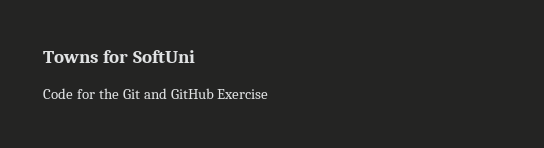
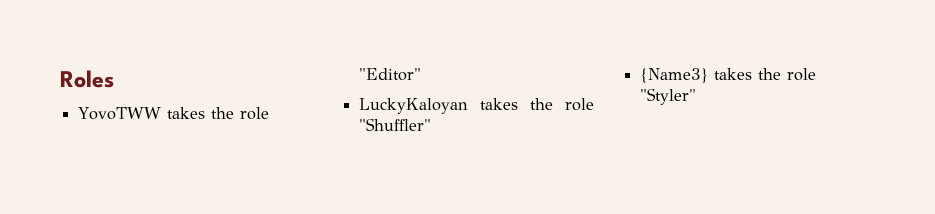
- Towns for SoftUni
- Code for the Git and GitHub Exercise
+ Roles
+ YovoTWW takes the role "Editor"
+ LuckyKaloyan takes the role "Shuffler"
+ {Name3} takes the role "Styler"

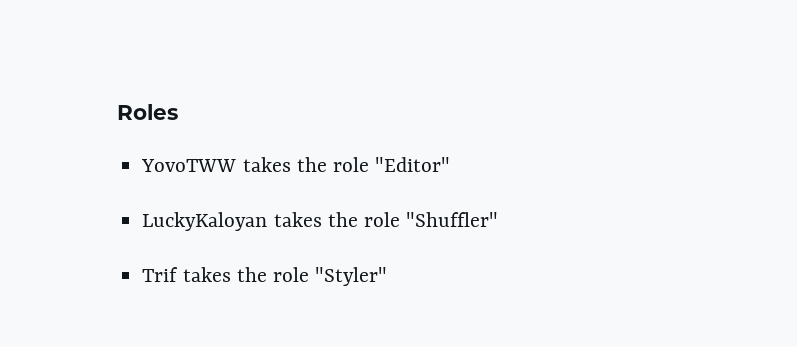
- {Name3} takes the role "Styler"
+ Trif takes the role "Styler"

